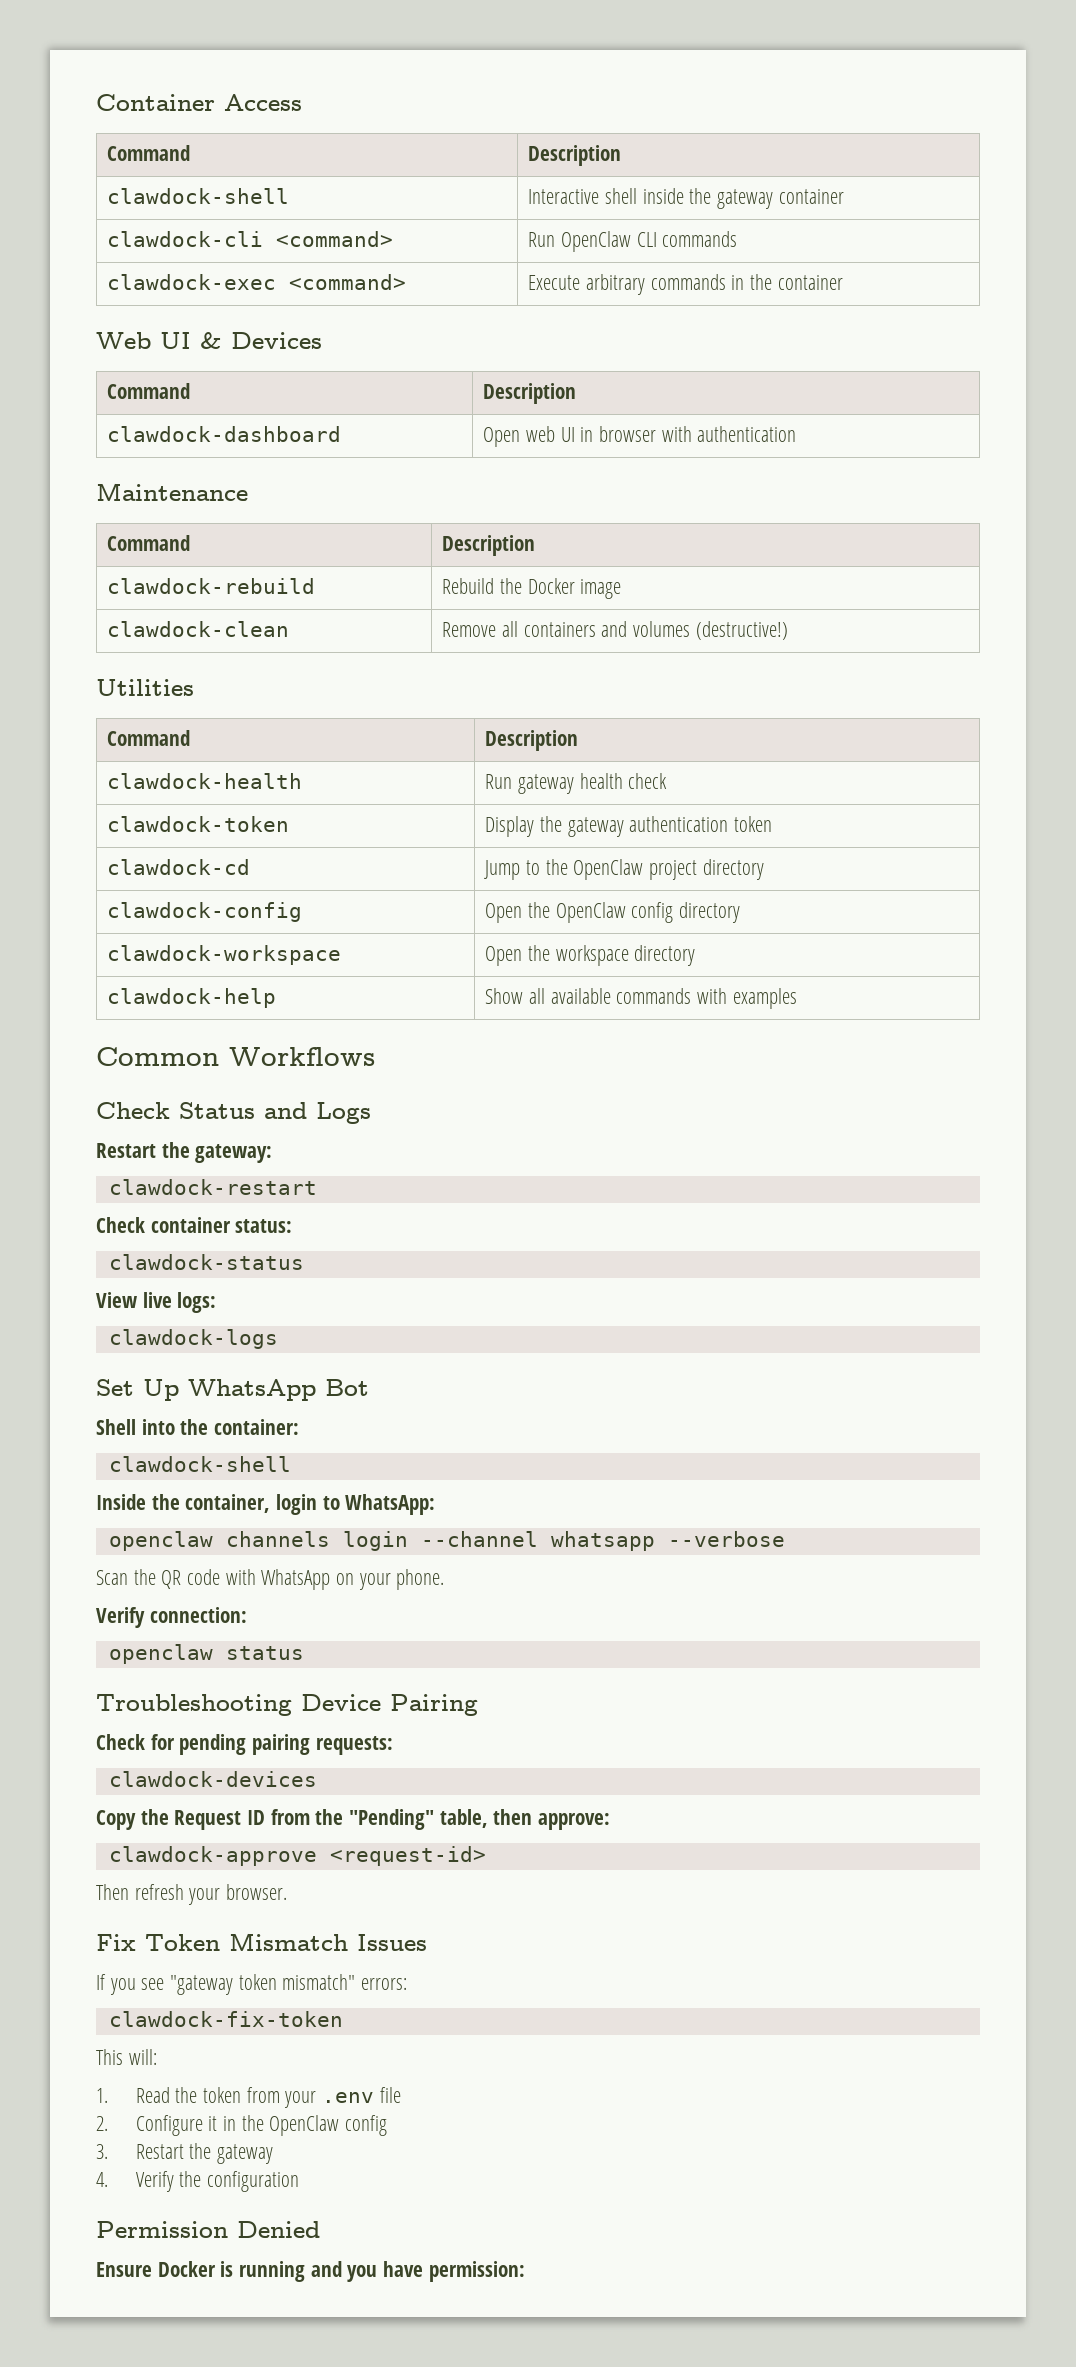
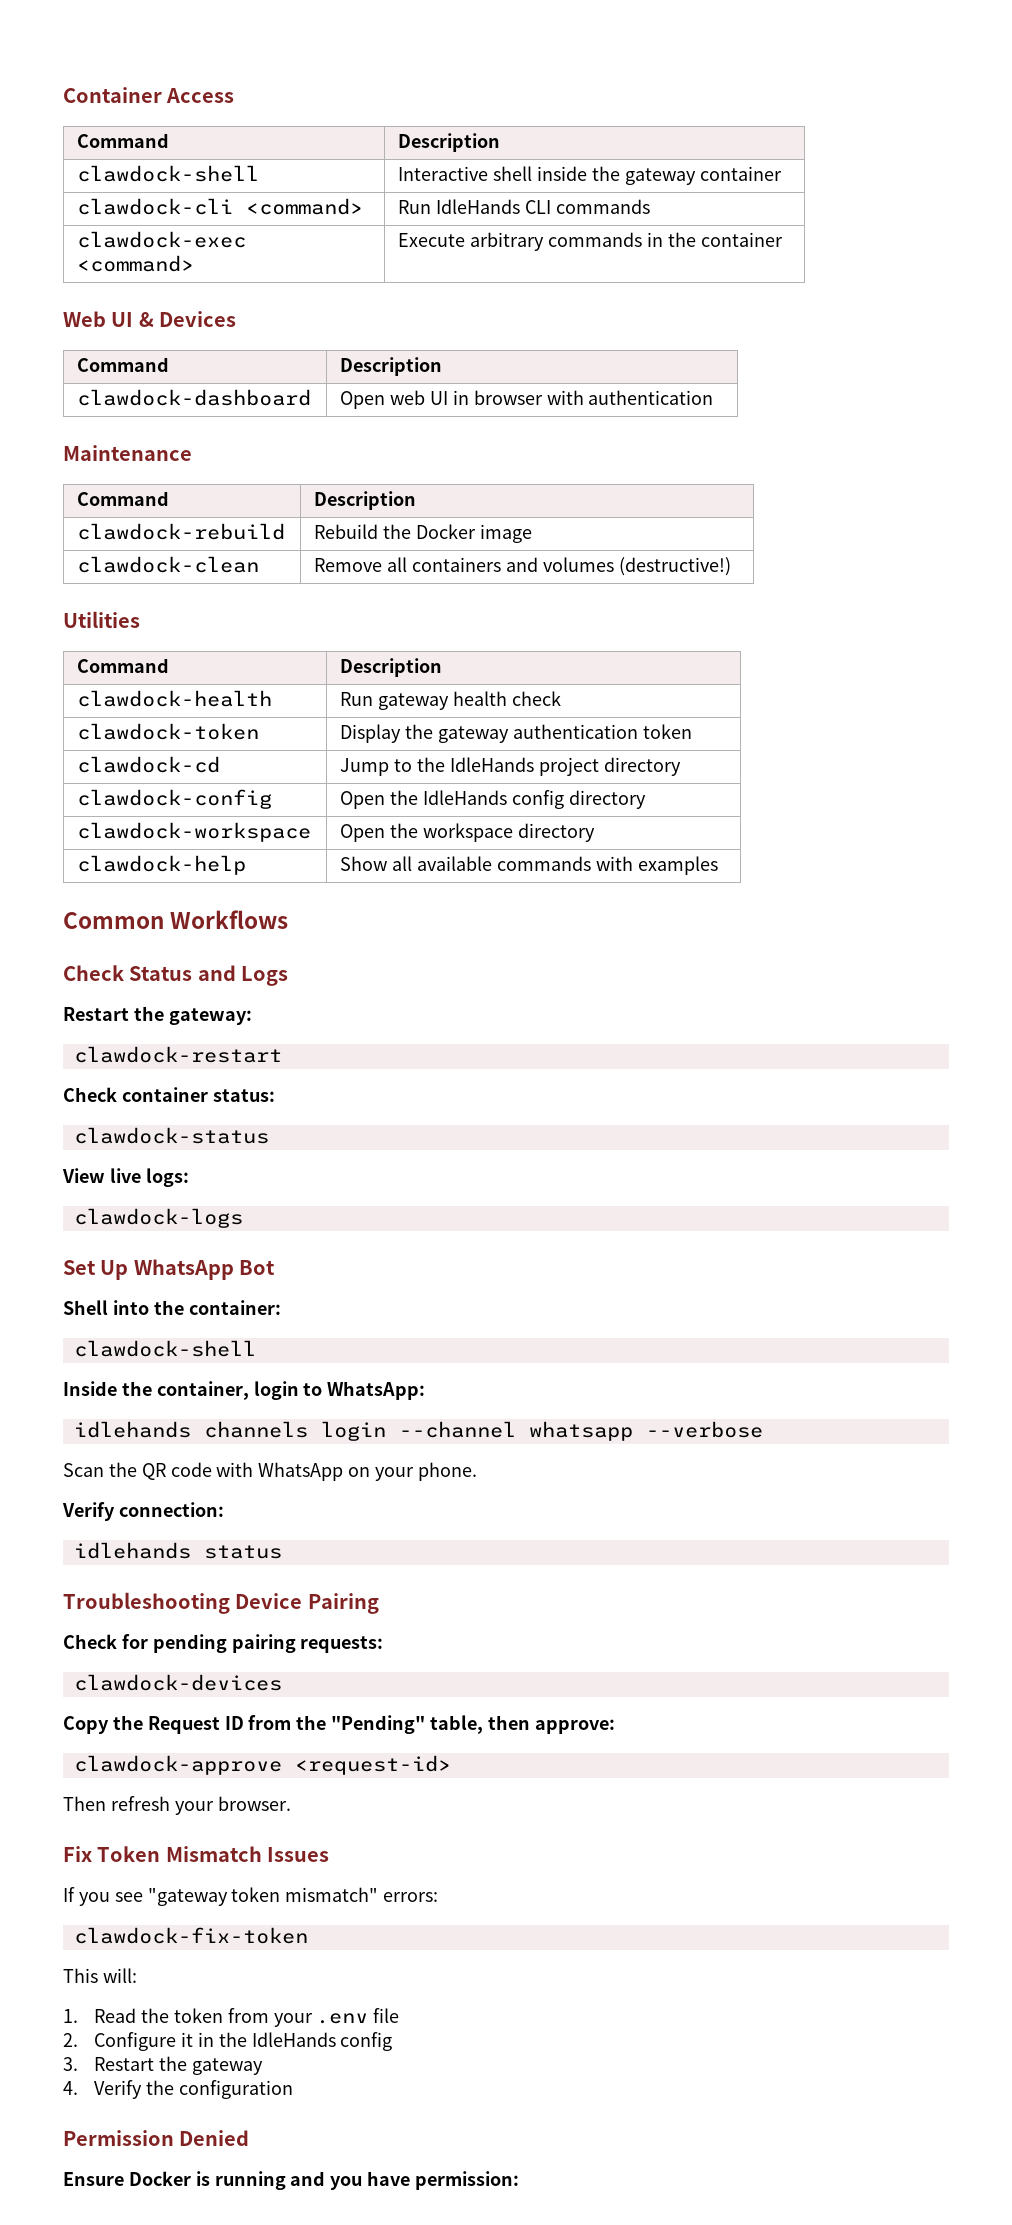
- clawdock-cli <command> | Run OpenClaw CLI commands
+ clawdock-cli <command> | Run IdleHands CLI commands
- clawdock-cd | Jump to the OpenClaw project directory
+ clawdock-cd | Jump to the IdleHands project directory
- clawdock-config | Open the OpenClaw config directory
+ clawdock-config | Open the IdleHands config directory
- openclaw channels login --channel whatsapp --verbose
+ idlehands channels login --channel whatsapp --verbose
- openclaw status
+ idlehands status
- 2. Configure it in the OpenClaw config
+ 2. Configure it in the IdleHands config

